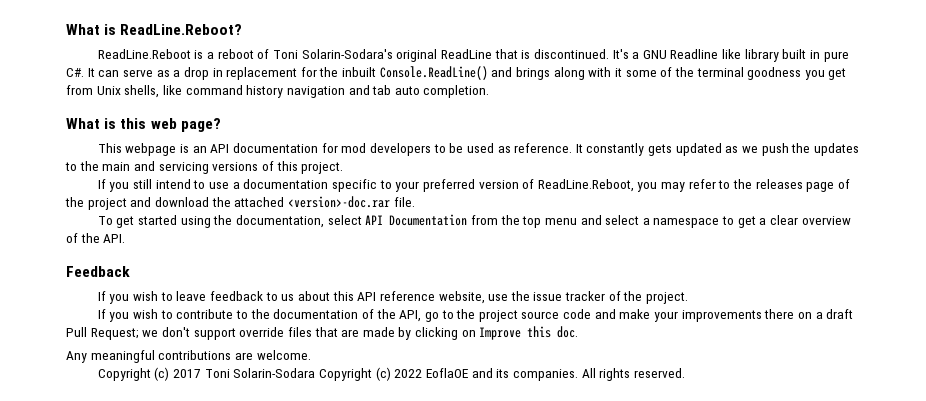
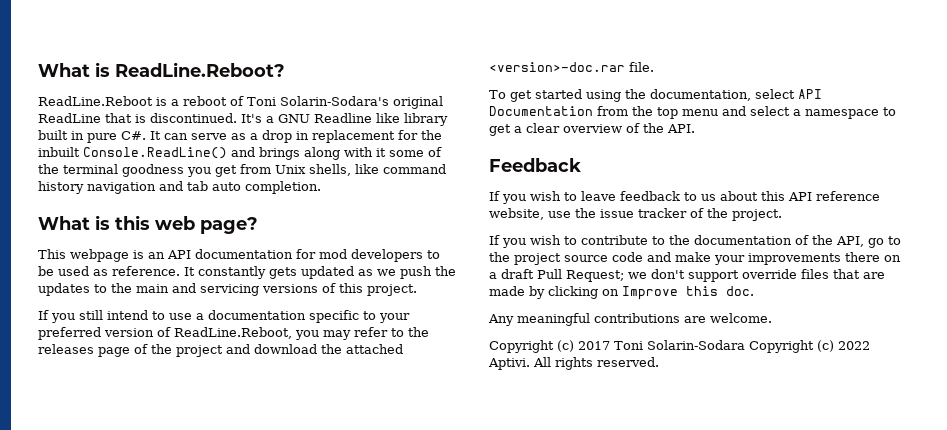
- Copyright (c) 2017 Toni Solarin-Sodara Copyright (c) 2022 EoflaOE and its companies.
+ Copyright (c) 2017 Toni Solarin-Sodara Copyright (c) 2022 Aptivi.

